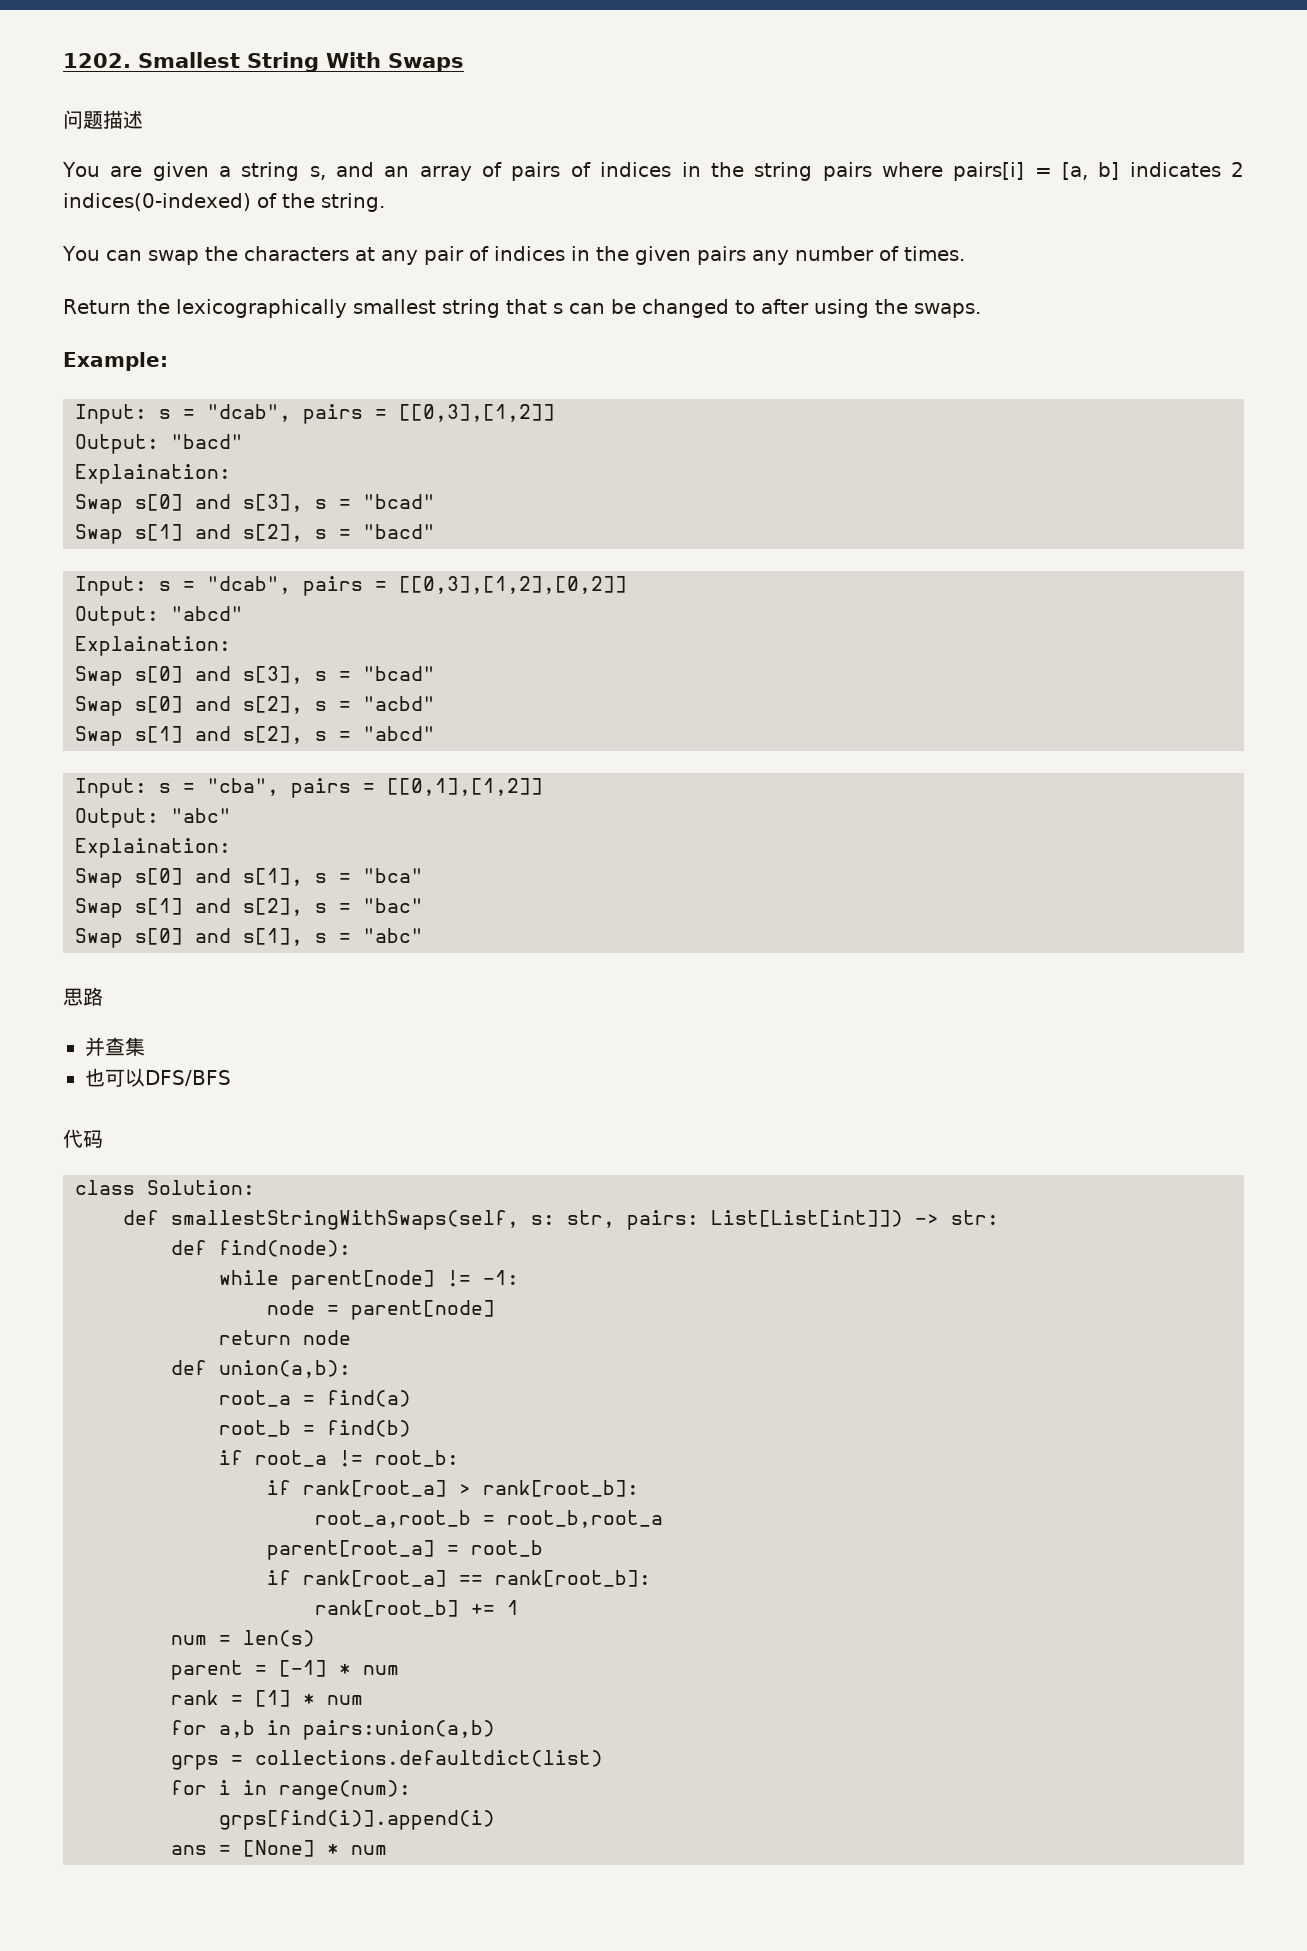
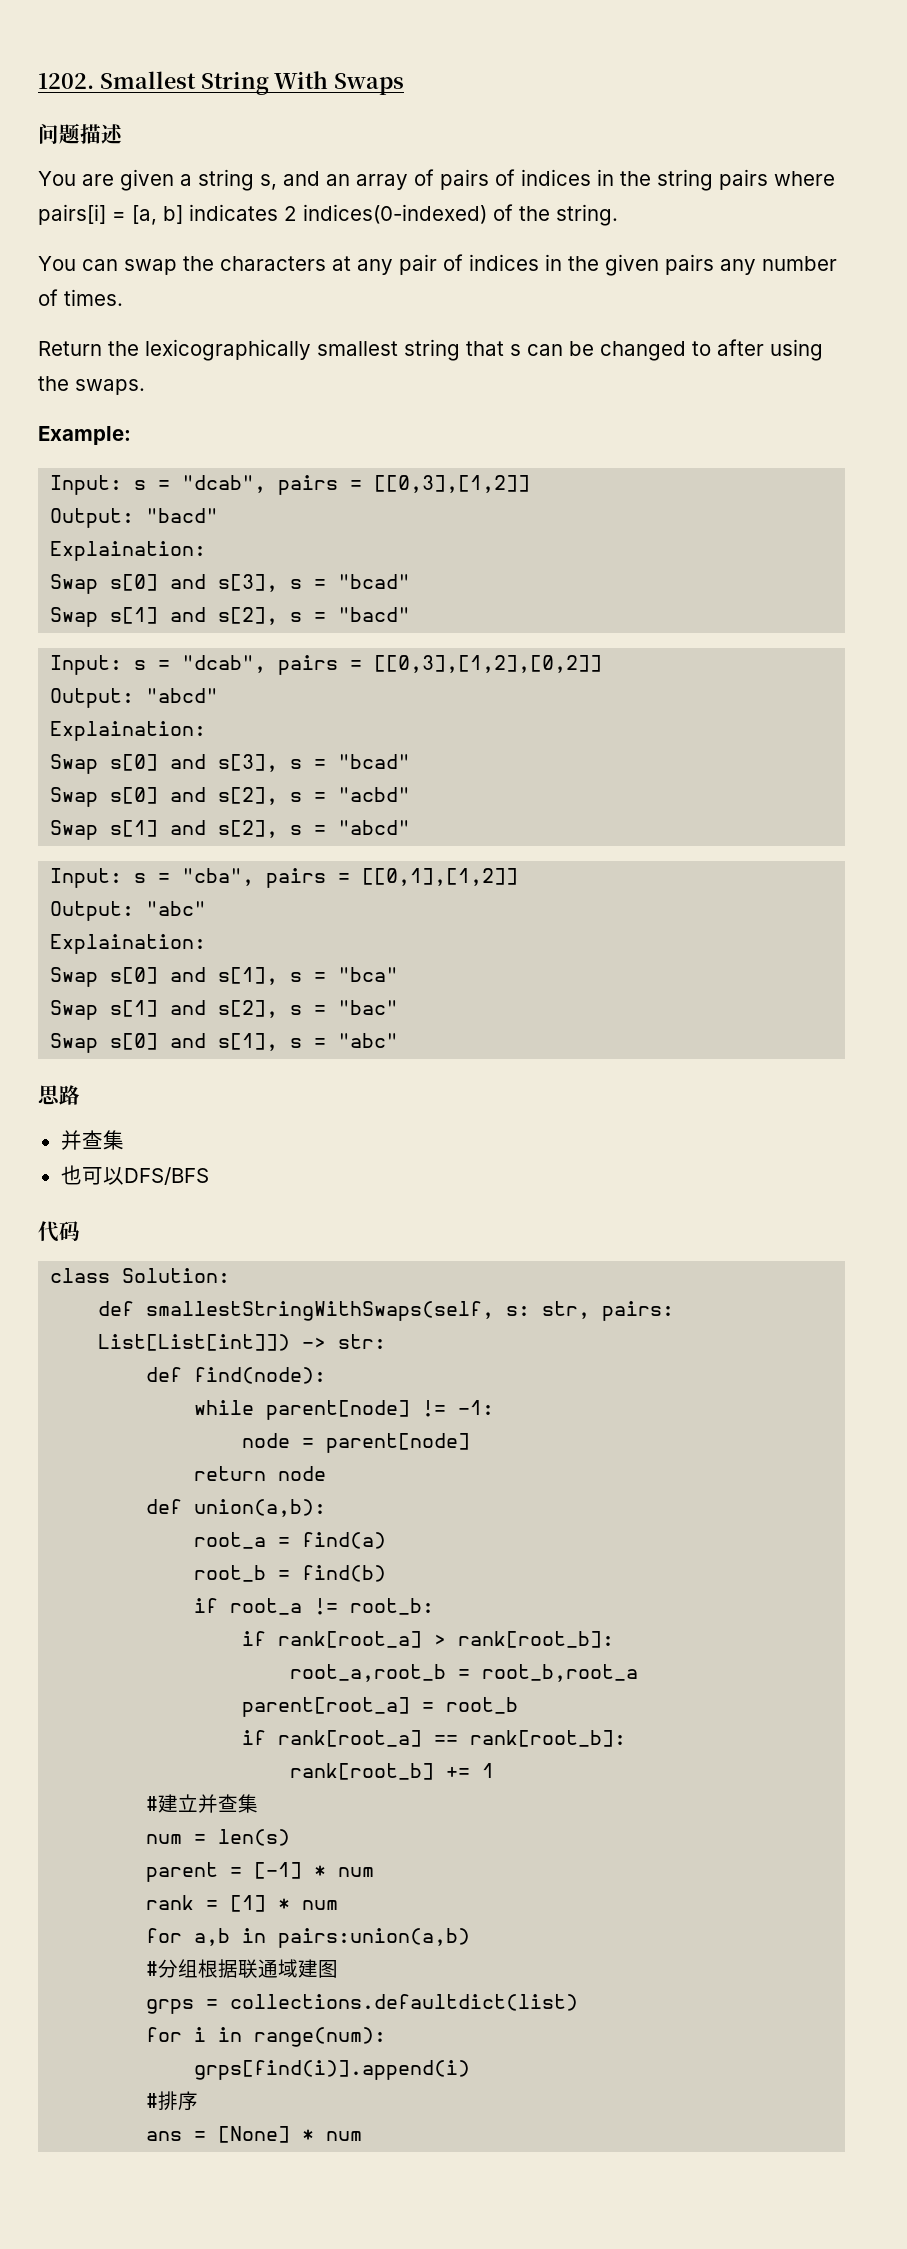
+ #建立并查集
+ #分组根据联通域建图
+ #排序

